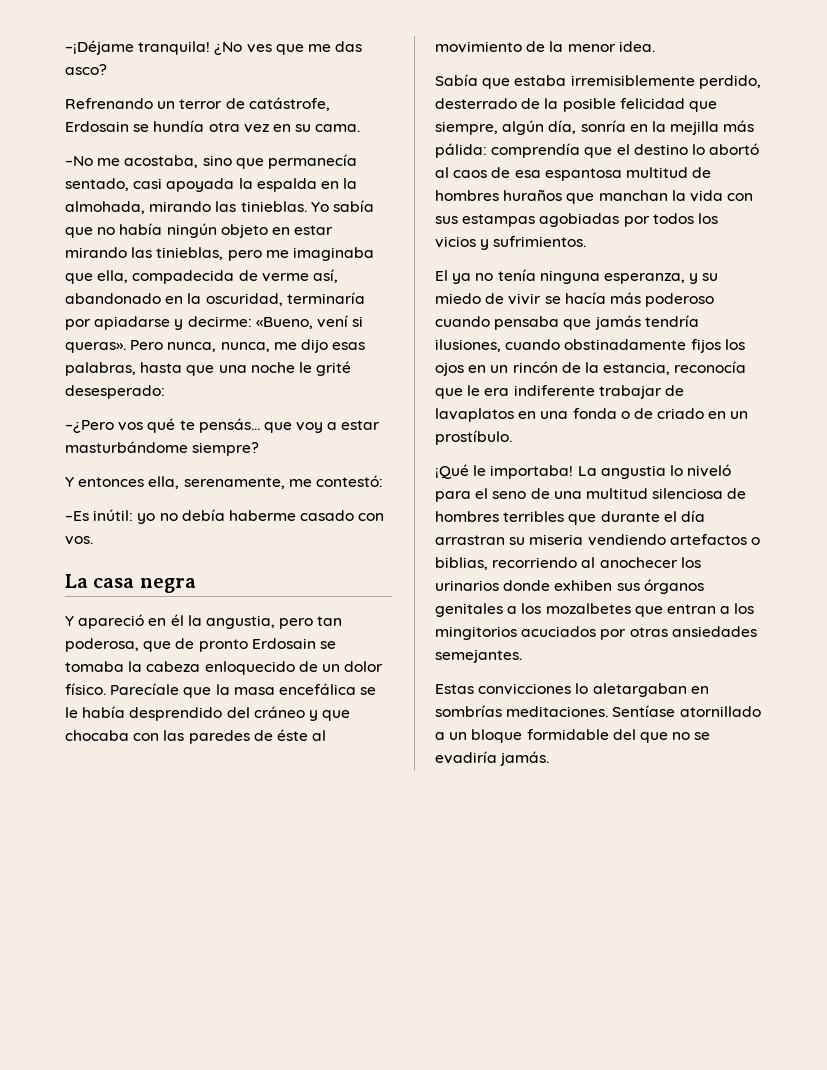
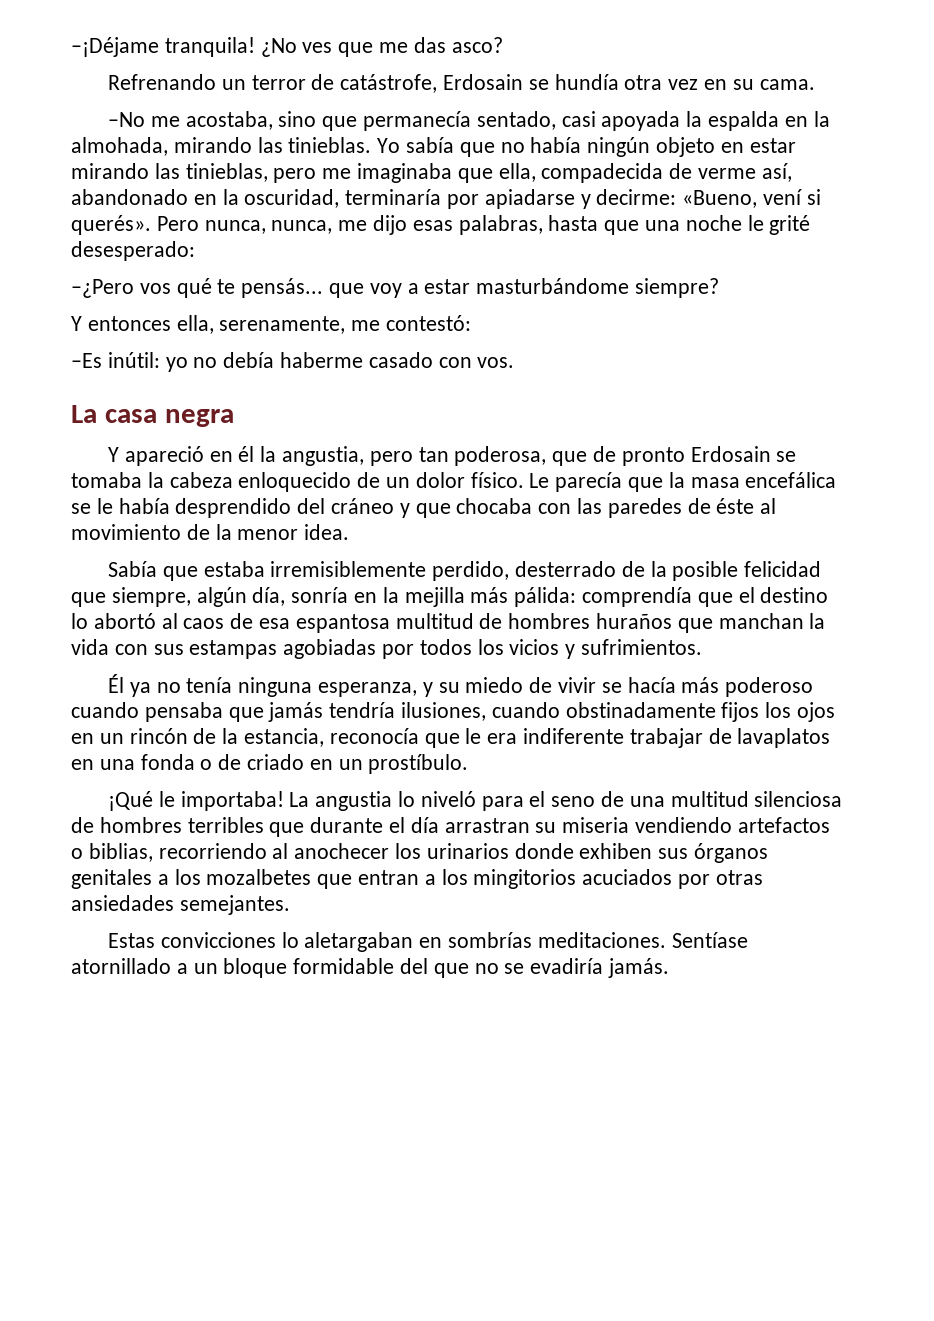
- Yo sabía que no había ningún objeto en estar mirando las tinieblas, pero me imaginaba que ella, compadecida de verme así, abandonado en la oscuridad, terminaría por apiadarse y decirme: «Bueno, vení si queras».
+ Yo sabía que no había ningún objeto en estar mirando las tinieblas, pero me imaginaba que ella, compadecida de verme así, abandonado en la oscuridad, terminaría por apiadarse y decirme: «Bueno, vení si querés».
- Parecíale que la masa encefálica se le había desprendido del cráneo y que chocaba con las paredes de éste al movimiento de la menor idea.
+ Le parecía que la masa encefálica se le había desprendido del cráneo y que chocaba con las paredes de éste al movimiento de la menor idea.
- El ya no tenía ninguna esperanza, y su miedo de vivir se hacía más poderoso cuando pensaba que jamás tendría ilusiones, cuando obstinadamente fijos los ojos en un rincón de la estancia, reconocía que le era indiferente trabajar de lavaplatos en una fonda o de criado en un prostíbulo.
+ Él ya no tenía ninguna esperanza, y su miedo de vivir se hacía más poderoso cuando pensaba que jamás tendría ilusiones, cuando obstinadamente fijos los ojos en un rincón de la estancia, reconocía que le era indiferente trabajar de lavaplatos en una fonda o de criado en un prostíbulo.

